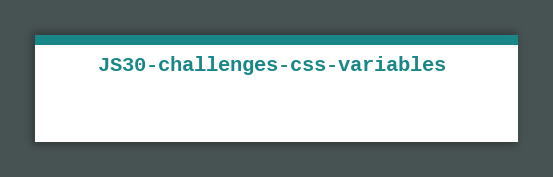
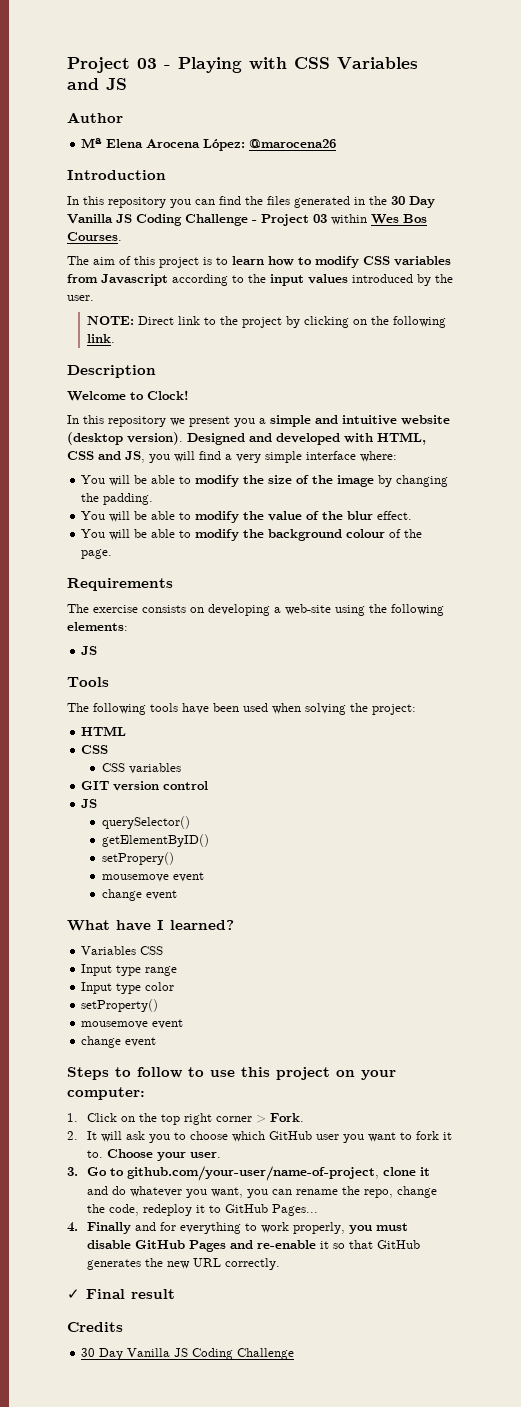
- JS30-challenges-css-variables
+ Project 03 - Playing with CSS Variables and JS
+ Author
+ Mª Elena Arocena López: @marocena26
+ Introduction
+ In this repository you can find the files generated in the 30 Day Vanilla JS Coding Challenge - Project 03 within Wes Bos Courses.
+ The aim of this project is to learn how to modify CSS variables from Javascript according to the input values introduced by the user.
+ NOTE: Direct link to the project by clicking on the following link.
+ Description
+ Welcome to Clock!
+ In this repository we present you a simple and intuitive website (desktop version). Designed and developed with HTML, CSS and JS, you will find a very simple interface where:
+ You will be able to modify the size of the image by changing the padding.
+ You will be able to modify the value of the blur effect.
+ You will be able to modify the background colour of the page.
+ Requirements
+ The exercise consists on developing a web-site using the following elements:
+ JS
+ Tools
+ The following tools have been used when solving the project:
+ HTML
+ CSS
+ CSS variables
+ GIT version control
+ JS
+ querySelector()
+ getElementByID()
+ setPropery()
+ mousemove event
+ change event
+ What have I learned?
+ Variables CSS
+ Input type range
+ Input type color
+ setProperty()
+ mousemove event
+ change event
+ Steps to follow to use this project on your computer:
+ 1. Click on the top right corner > Fork.
+ 2. It will ask you to choose which GitHub user you want to fork it to. Choose your user.
+ 3. Go to github.com/your-user/name-of-project, clone it and do whatever you want, you can rename the repo, change the code, redeploy it to GitHub Pages...
+ 4. Finally and for everything to work properly, you must disable GitHub Pages and re-enable it so that GitHub generates the new URL correctly.
+ ✓ Final result
+ Credits
+ 30 Day Vanilla JS Coding Challenge

